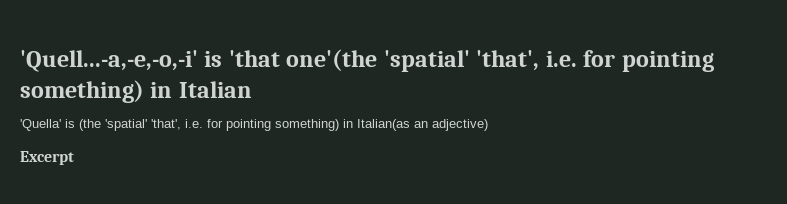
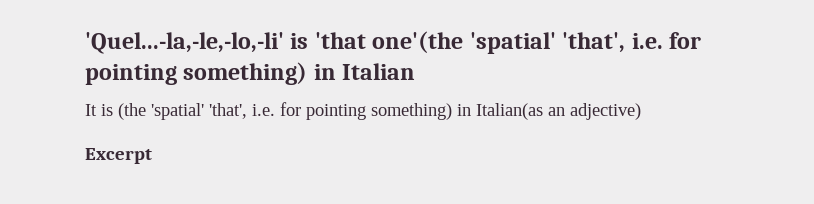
- 'Quell...-a,-e,-o,-i' is 'that one'(the 'spatial' 'that', i.e. for pointing something) in Italian
+ 'Quel...-la,-le,-lo,-li' is 'that one'(the 'spatial' 'that', i.e. for pointing something) in Italian
- 'Quella' is (the 'spatial' 'that', i.e. for pointing something) in Italian(as an adjective)
+ It is (the 'spatial' 'that', i.e. for pointing something) in Italian(as an adjective)

